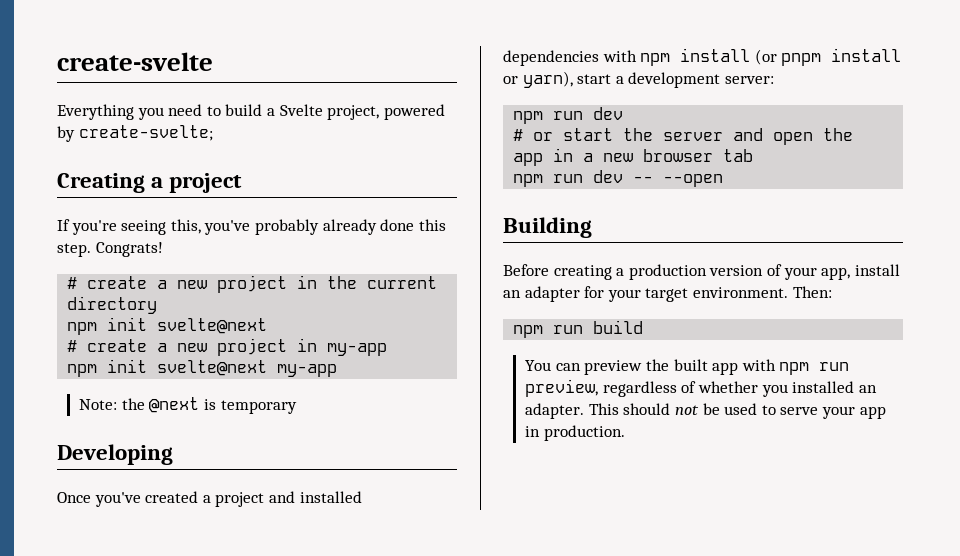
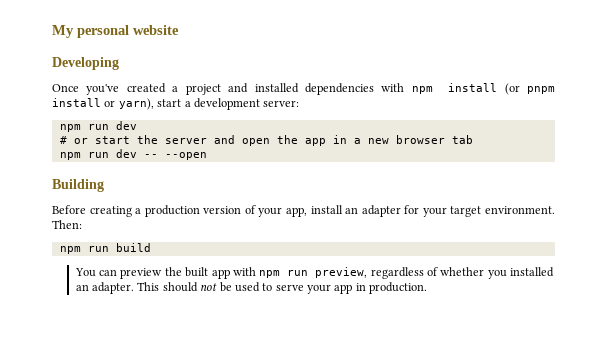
- create-svelte
- Everything you need to build a Svelte project, powered by create-svelte;
- Creating a project
- If you're seeing this, you've probably already done this step. Congrats!
- # create a new project in the current directory
- npm init svelte@next
- # create a new project in my-app
- npm init svelte@next my-app
- Note: the @next is temporary
+ My personal website

